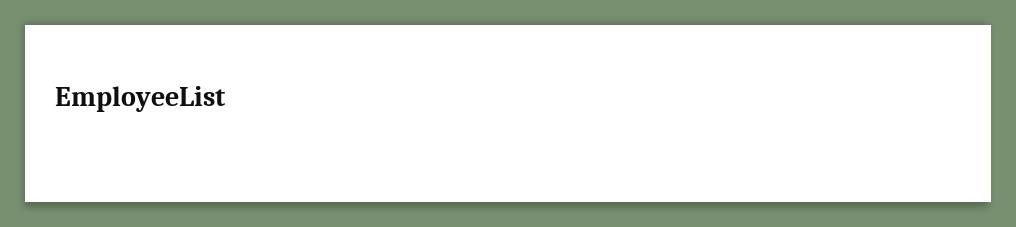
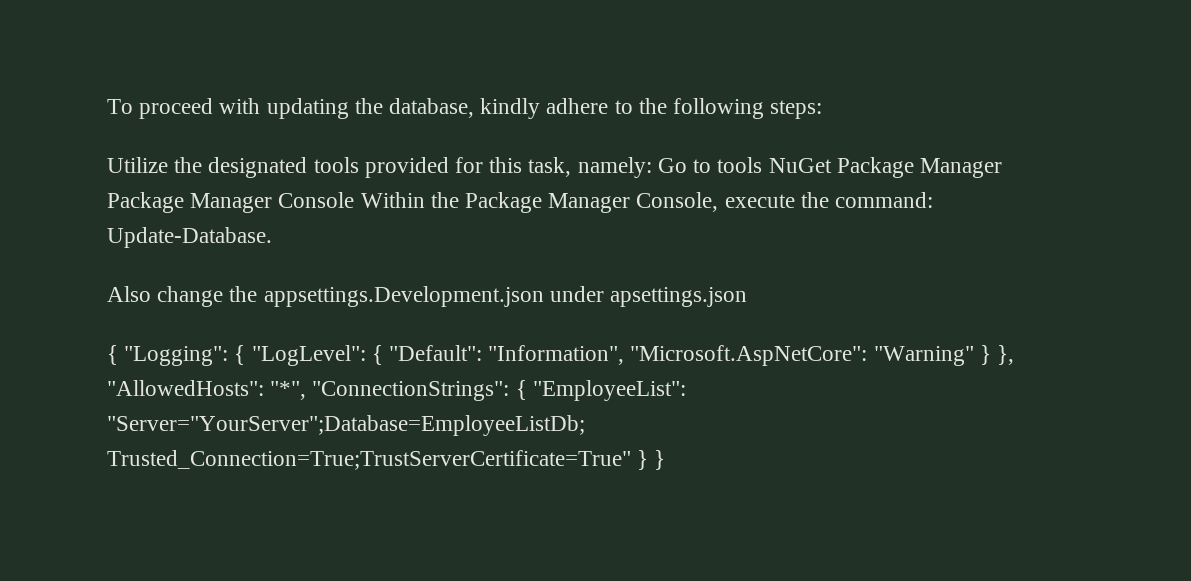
- EmployeeList
+ To proceed with updating the database, kindly adhere to the following steps:
+ Utilize the designated tools provided for this task, namely: Go to tools NuGet Package Manager Package Manager Console Within the Package Manager Console, execute the command: Update-Database.
+ Also change the appsettings.Development.json under apsettings.json
+ { "Logging": { "LogLevel": { "Default": "Information", "Microsoft.AspNetCore": "Warning" } }, "AllowedHosts": "*", "ConnectionStrings": { "EmployeeList": "Server="YourServer";Database=EmployeeListDb; Trusted_Connection=True;TrustServerCertificate=True" } }

